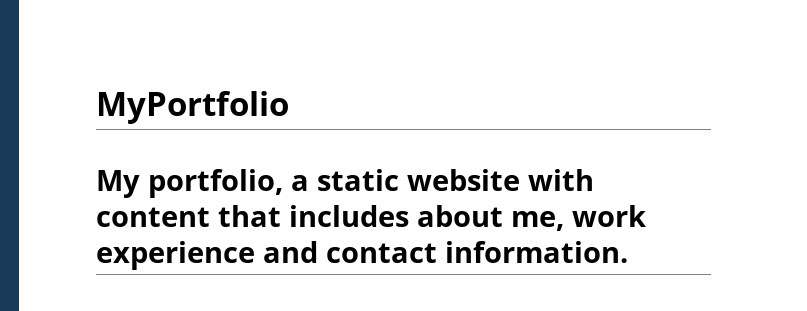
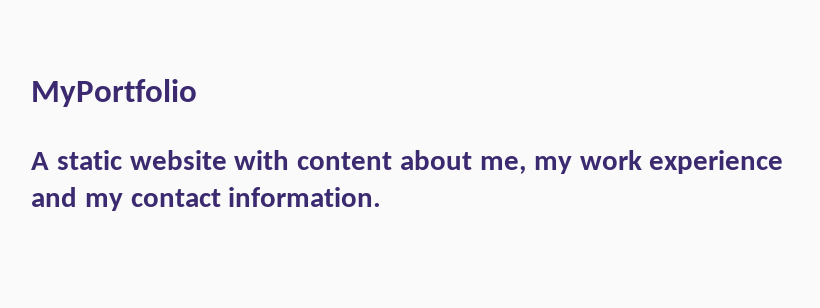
- My portfolio, a static website with content that includes about me, work experience and contact information.
+ A static website with content about me, my work experience and my contact information.

